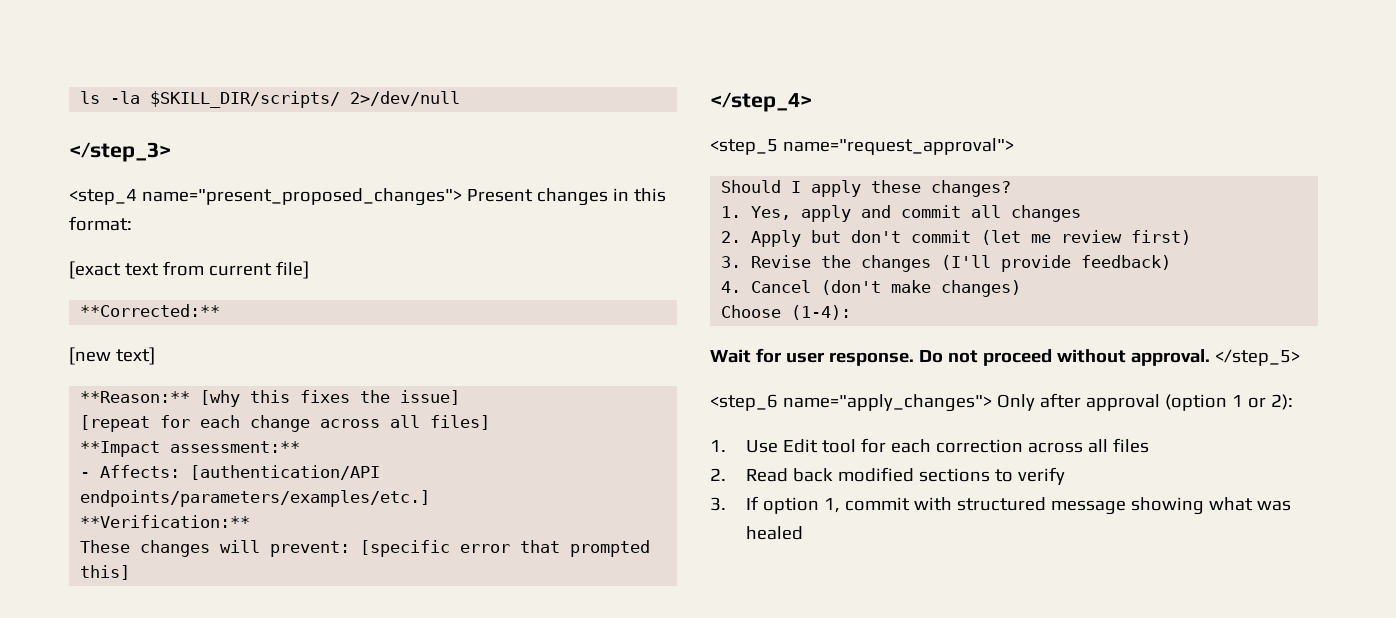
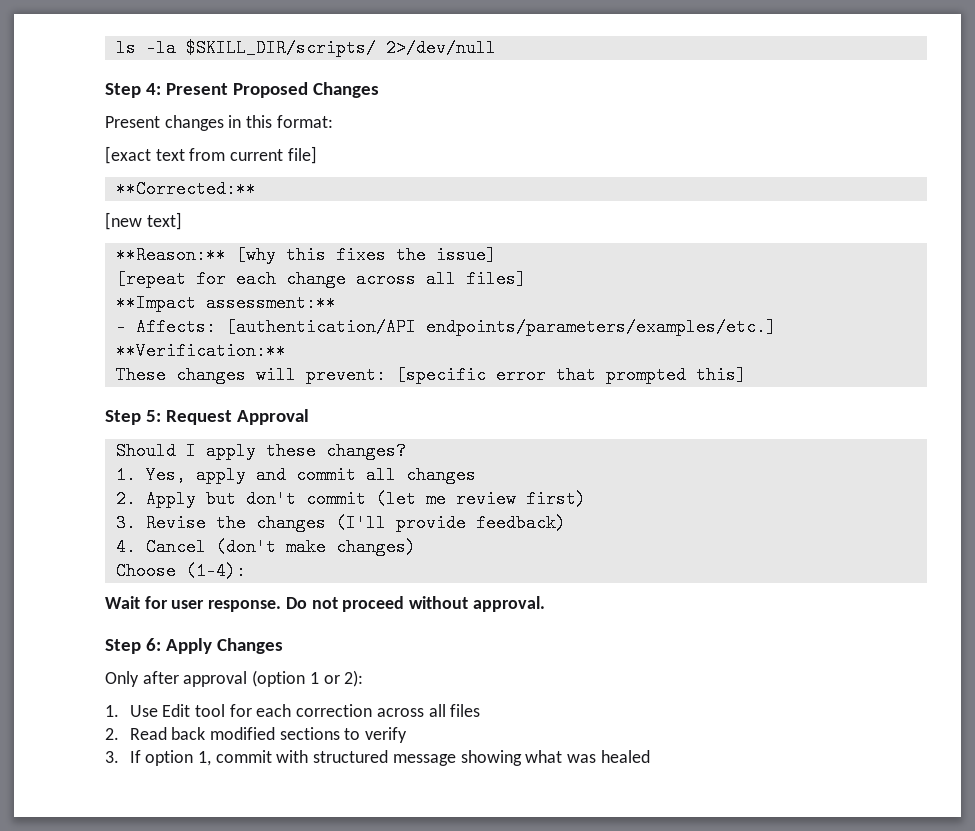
- </step_3>
- <step_4 name="present_proposed_changes"> Present changes in this format:
+ Step 4: Present Proposed Changes
+ Present changes in this format:
- </step_4>
- <step_5 name="request_approval">
+ Step 5: Request Approval
- Do not proceed without approval. </step_5>
- <step_6 name="apply_changes"> Only after approval (option 1 or 2):
+ Do not proceed without approval.
+ Step 6: Apply Changes
+ Only after approval (option 1 or 2):

